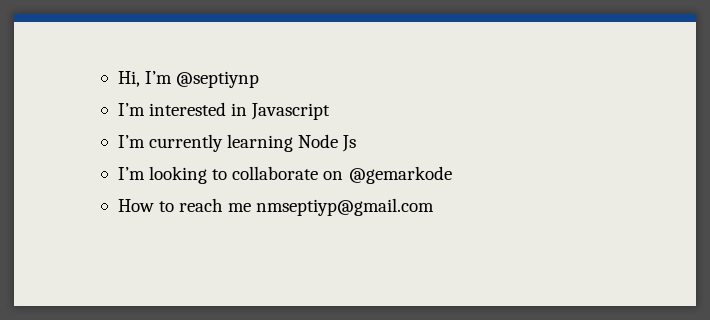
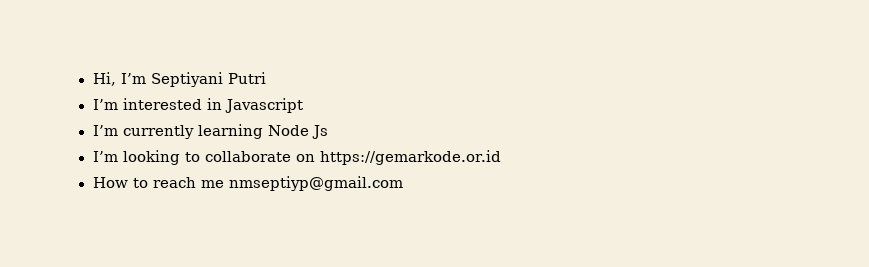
- Hi, I’m @septiynp
+ Hi, I’m Septiyani Putri
- I’m looking to collaborate on @gemarkode
+ I’m looking to collaborate on https://gemarkode.or.id

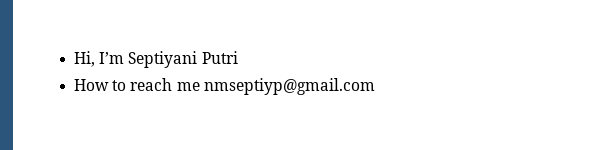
- I’m interested in Javascript
- I’m currently learning Node Js
- I’m looking to collaborate on https://gemarkode.or.id

